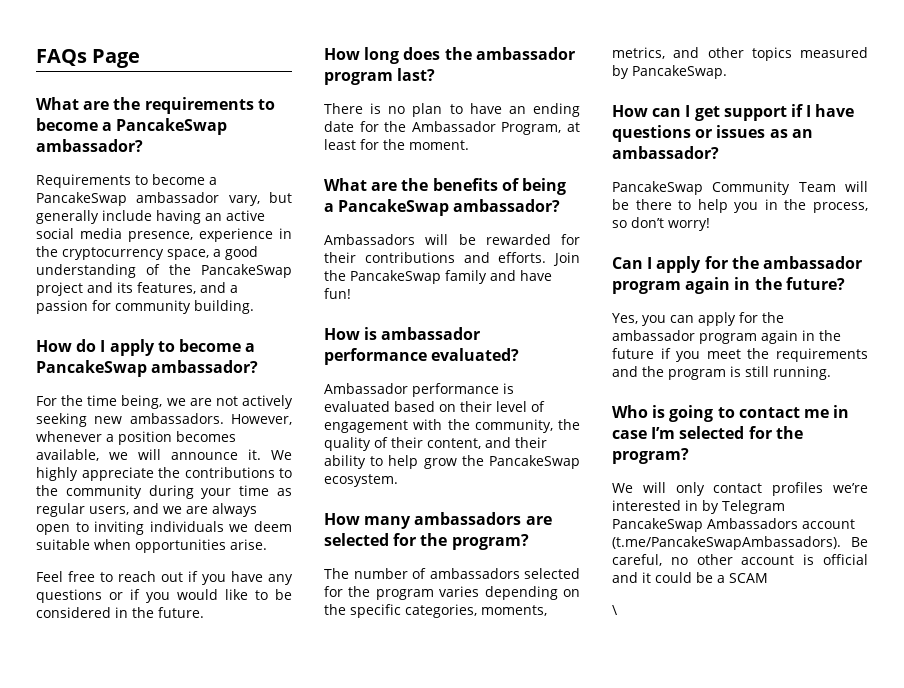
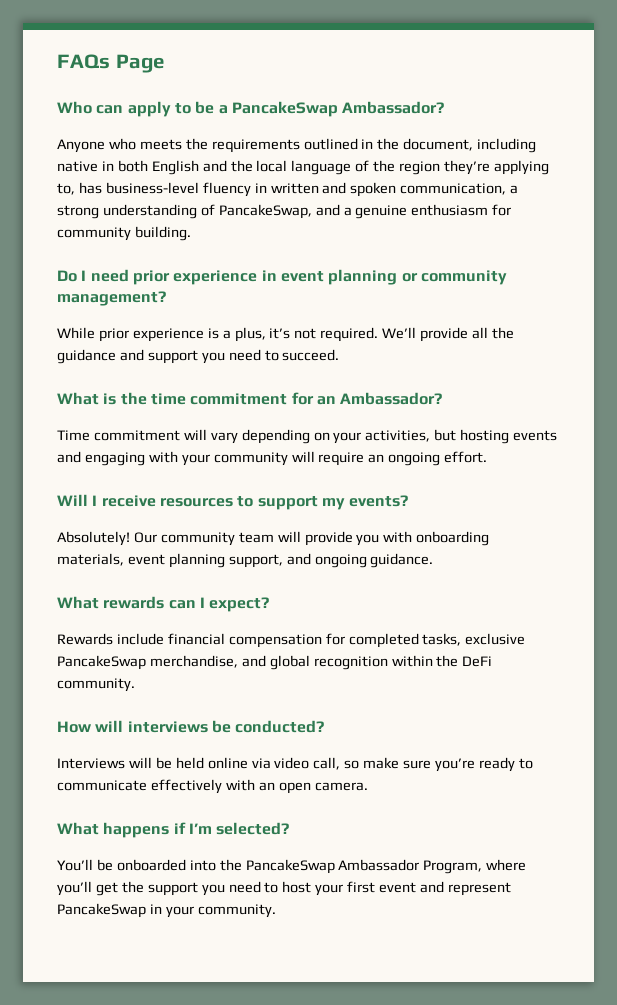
- What are the requirements to become a PancakeSwap ambassador?
- Requirements to become a PancakeSwap ambassador vary, but generally include having an active social media presence, experience in the cryptocurrency space, a good understanding of the PancakeSwap project and its features, and a passion for community building.
- How do I apply to become a PancakeSwap ambassador?
- For the time being, we are not actively seeking new ambassadors. However, whenever a position becomes available, we will announce it. We highly appreciate the contributions to the community during your time as regular users, and we are always open to inviting individuals we deem suitable when opportunities arise.
- Feel free to reach out if you have any questions or if you would like to be considered in the future.
- How long does the ambassador program last?
- There is no plan to have an ending date for the Ambassador Program, at least for the moment.
- What are the benefits of being a PancakeSwap ambassador?
- Ambassadors will be rewarded for their contributions and efforts. Join the PancakeSwap family and have fun!
- How is ambassador performance evaluated?
- Ambassador performance is evaluated based on their level of engagement with the community, the quality of their content, and their ability to help grow the PancakeSwap ecosystem.
- How many ambassadors are selected for the program?
- The number of ambassadors selected for the program varies depending on the specific categories, moments, metrics, and other topics measured by PancakeSwap.
- How can I get support if I have questions or issues as an ambassador?
- PancakeSwap Community Team will be there to help you in the process, so don’t worry!
- Can I apply for the ambassador program again in the future?
- Yes, you can apply for the ambassador program again in the future if you meet the requirements and the program is still running.
- Who is going to contact me in case I’m selected for the program?
- We will only contact profiles we’re interested in by Telegram PancakeSwap Ambassadors account (t.me/PancakeSwapAmbassadors). Be careful, no other account is official and it could be a SCAM
- \
+ Who can apply to be a PancakeSwap Ambassador?
+ Anyone who meets the requirements outlined in the document, including native in both English and the local language of the region they’re applying to, has business-level fluency in written and spoken communication, a strong understanding of PancakeSwap, and a genuine enthusiasm for community building.
+ Do I need prior experience in event planning or community management?
+ While prior experience is a plus, it’s not required. We’ll provide all the guidance and support you need to succeed.
+ What is the time commitment for an Ambassador?
+ Time commitment will vary depending on your activities, but hosting events and engaging with your community will require an ongoing effort.
+ Will I receive resources to support my events?
+ Absolutely! Our community team will provide you with onboarding materials, event planning support, and ongoing guidance.
+ What rewards can I expect?
+ Rewards include financial compensation for completed tasks, exclusive PancakeSwap merchandise, and global recognition within the DeFi community.
+ How will interviews be conducted?
+ Interviews will be held online via video call, so make sure you’re ready to communicate effectively with an open camera.
+ What happens if I’m selected?
+ You’ll be onboarded into the PancakeSwap Ambassador Program, where you’ll get the support you need to host your first event and represent PancakeSwap in your community.

